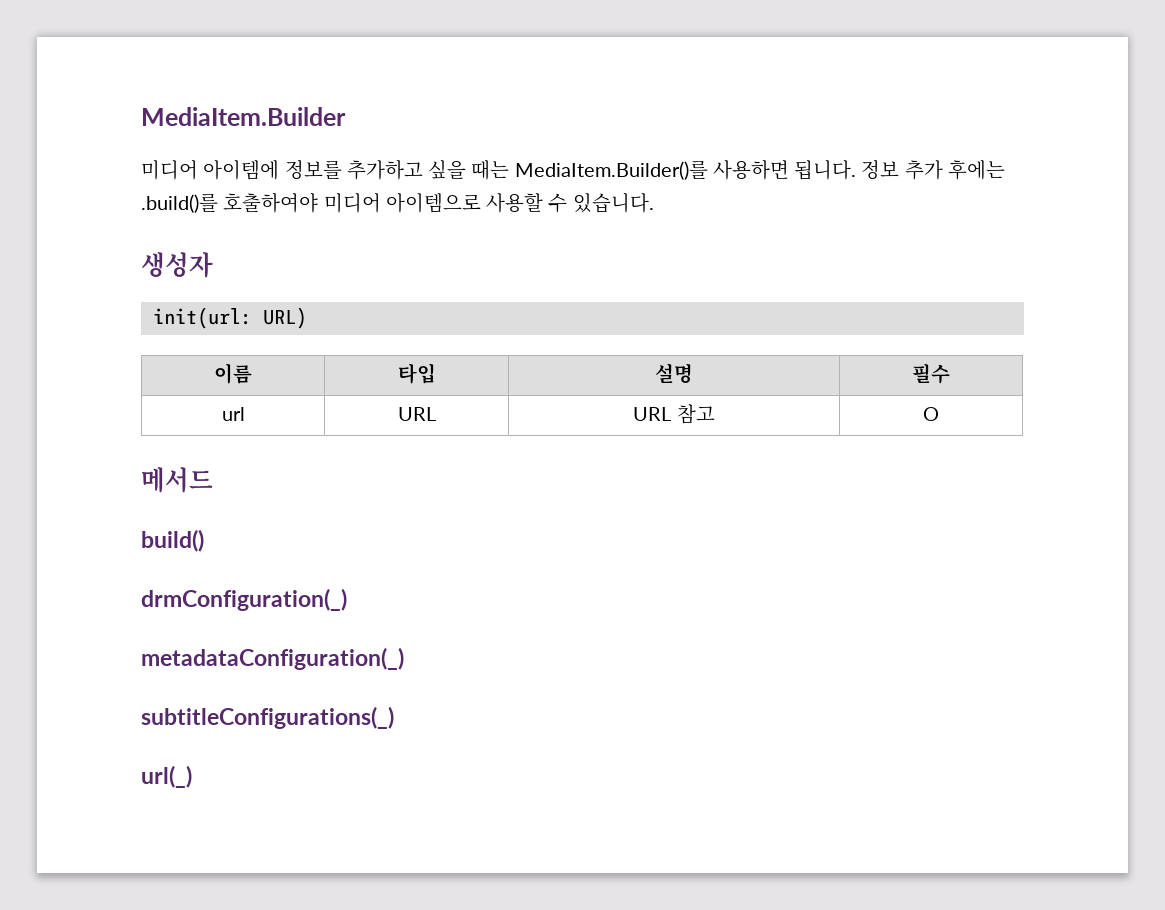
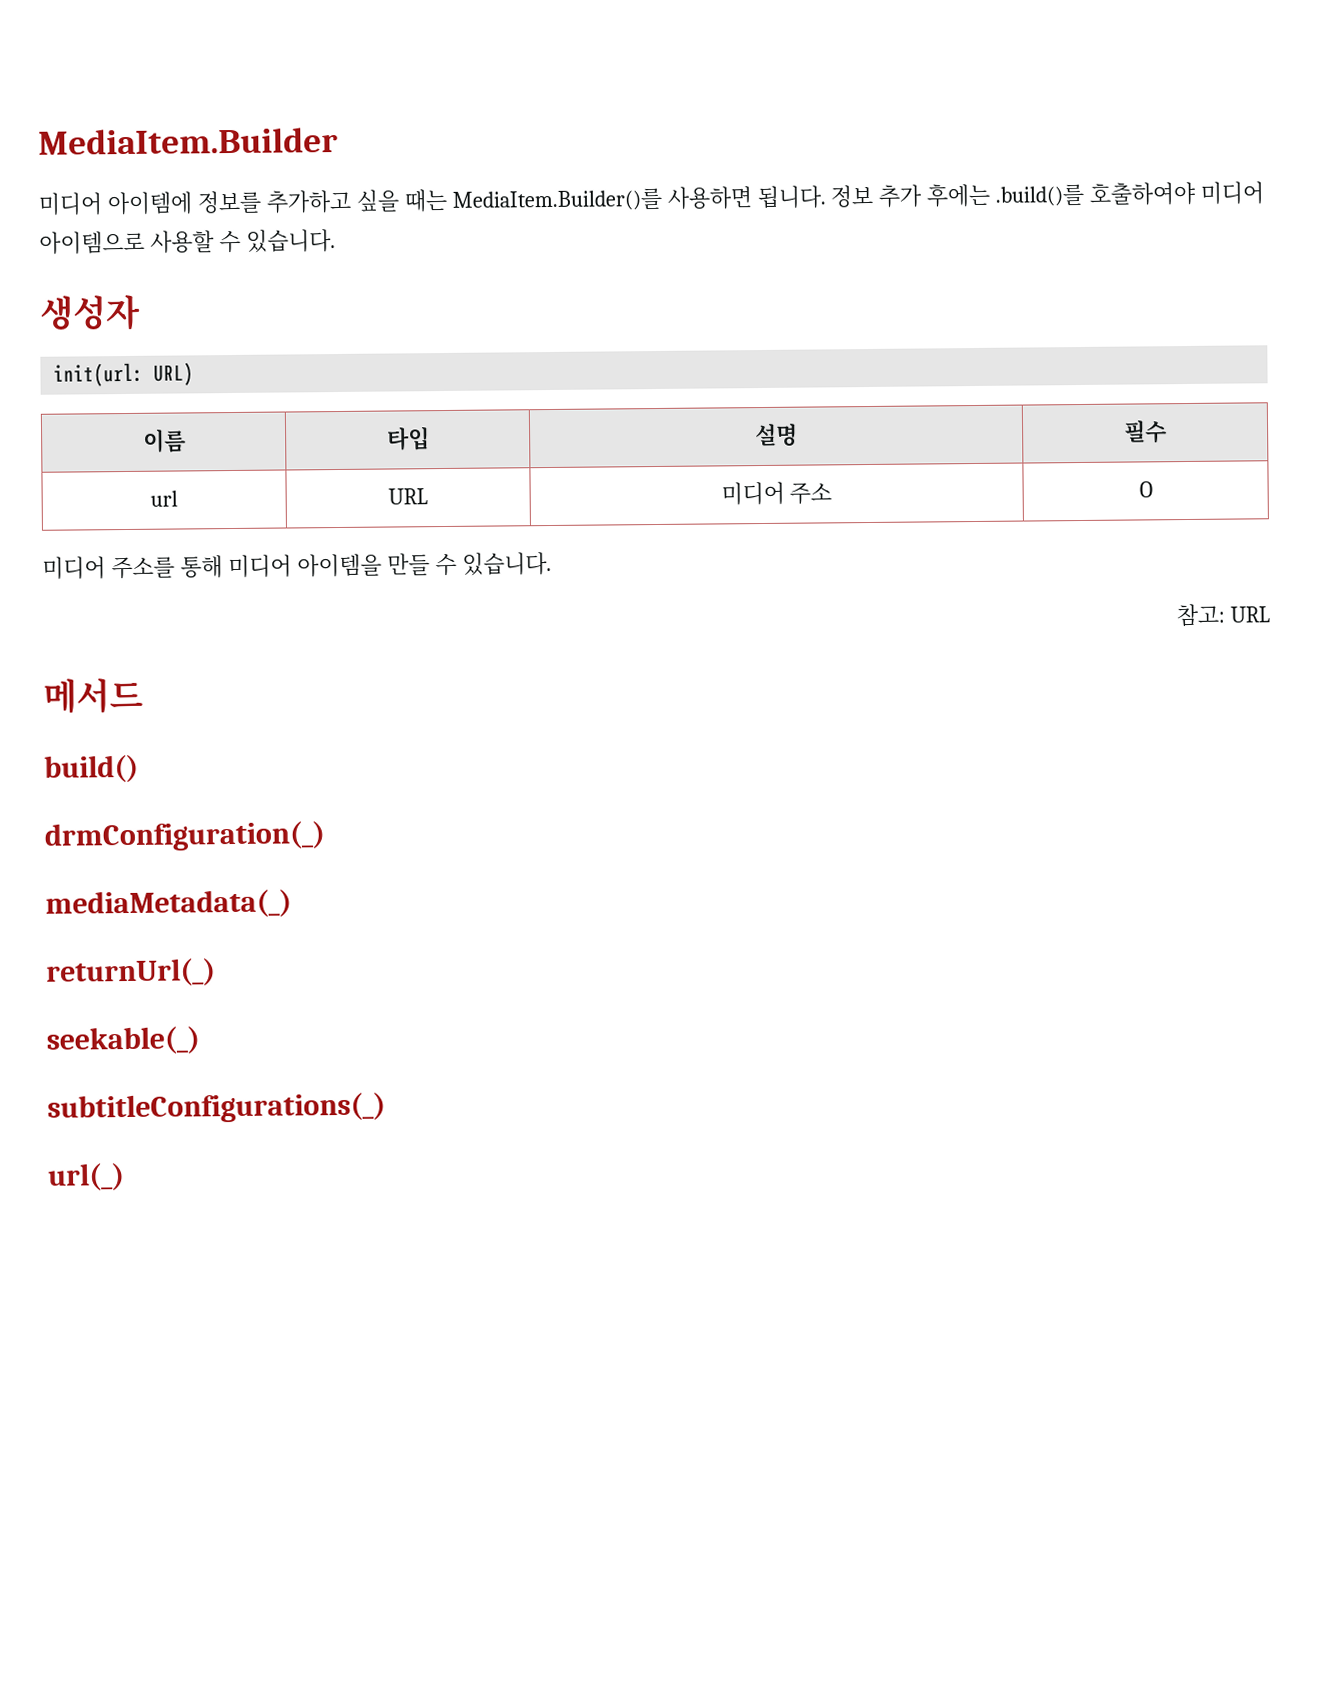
- url | URL | URL 참고 | O
+ url | URL | 미디어 주소 | O
+ 미디어 주소를 통해 미디어 아이템을 만들 수 있습니다.
+ 참고: URL
- metadataConfiguration(_)
+ mediaMetadata(_)
+ returnUrl(_)
+ seekable(_)

